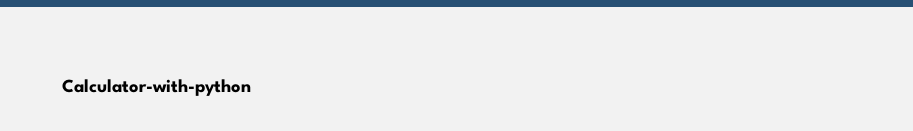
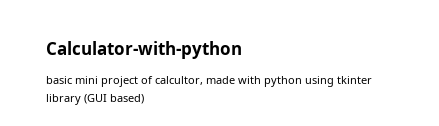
+ basic mini project of calcultor, made with python using tkinter library (GUI based)

